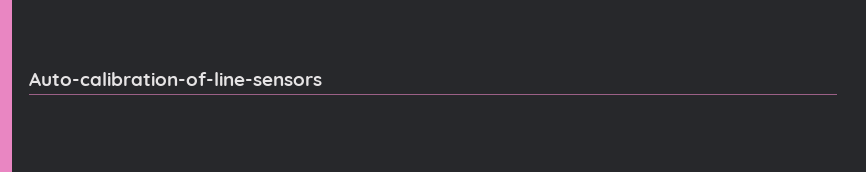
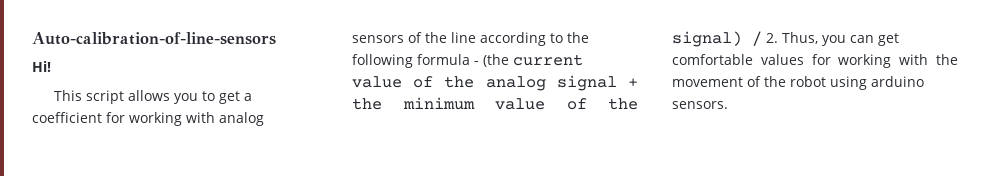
+ Hi!
+ This script allows you to get a coefficient for working with analog sensors of the line according to the following formula - (the current value of the analog signal + the minimum value of the signal) / 2. Thus, you can get comfortable values for working with the movement of the robot using arduino sensors.

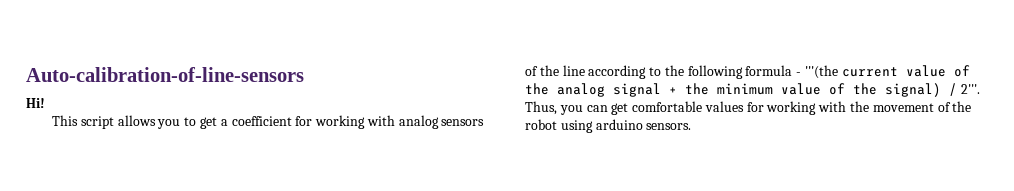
- This script allows you to get a coefficient for working with analog sensors of the line according to the following formula - (the current value of the analog signal + the minimum value of the signal) / 2. Thus, you can get comfortable values for working with the movement of the robot using arduino sensors.
+ This script allows you to get a coefficient for working with analog sensors of the line according to the following formula - '''(the current value of the analog signal + the minimum value of the signal) / 2'''. Thus, you can get comfortable values for working with the movement of the robot using arduino sensors.

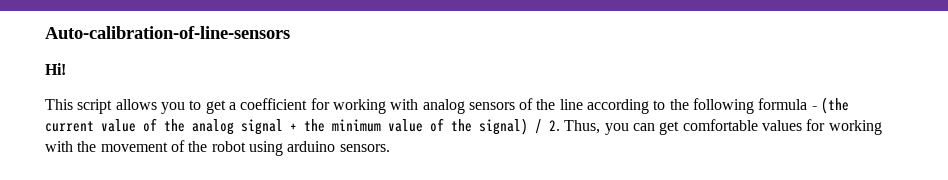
- This script allows you to get a coefficient for working with analog sensors of the line according to the following formula - '''(the current value of the analog signal + the minimum value of the signal) / 2'''. Thus, you can get comfortable values for working with the movement of the robot using arduino sensors.
+ This script allows you to get a coefficient for working with analog sensors of the line according to the following formula - (the current value of the analog signal + the minimum value of the signal) / 2. Thus, you can get comfortable values for working with the movement of the robot using arduino sensors.

